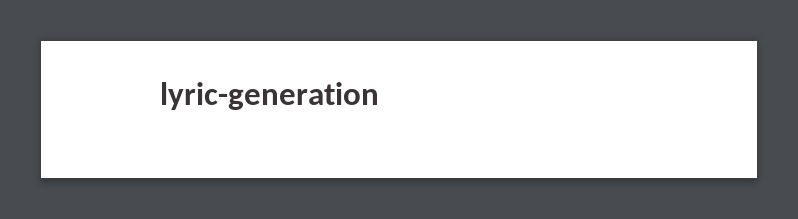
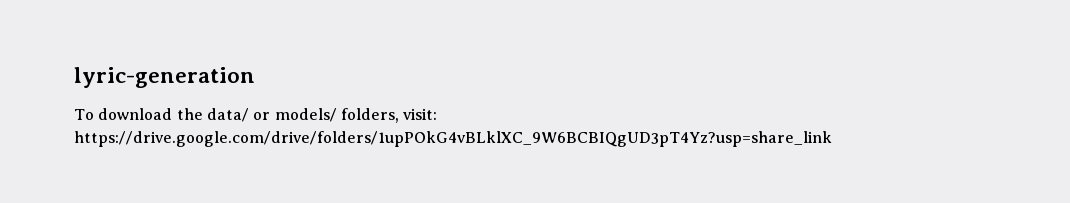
+ To download the data/ or models/ folders, visit: https://drive.google.com/drive/folders/1upPOkG4vBLklXC_9W6BCBIQgUD3pT4Yz?usp=share_link

